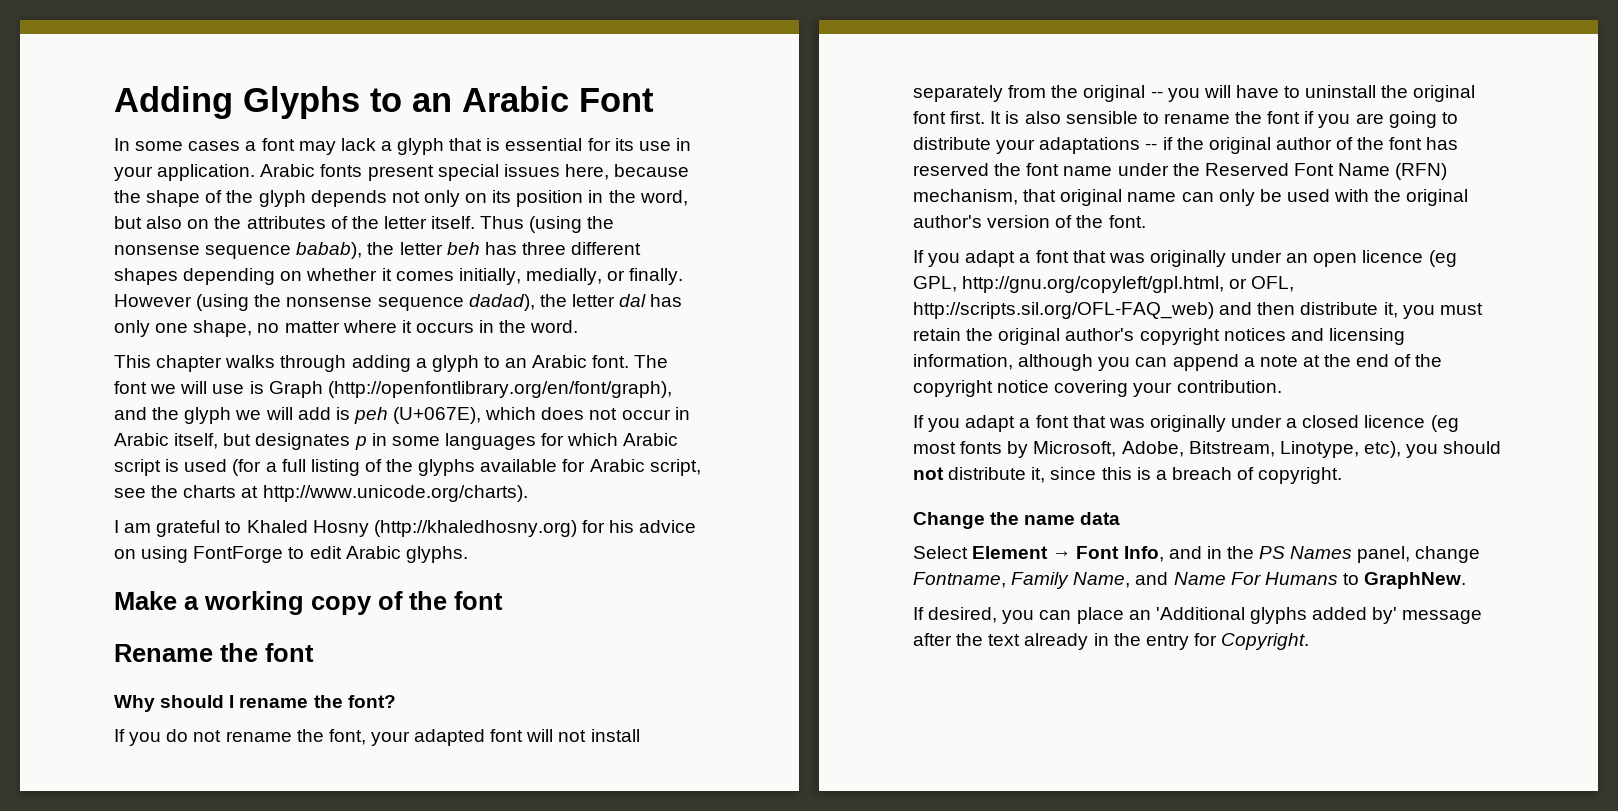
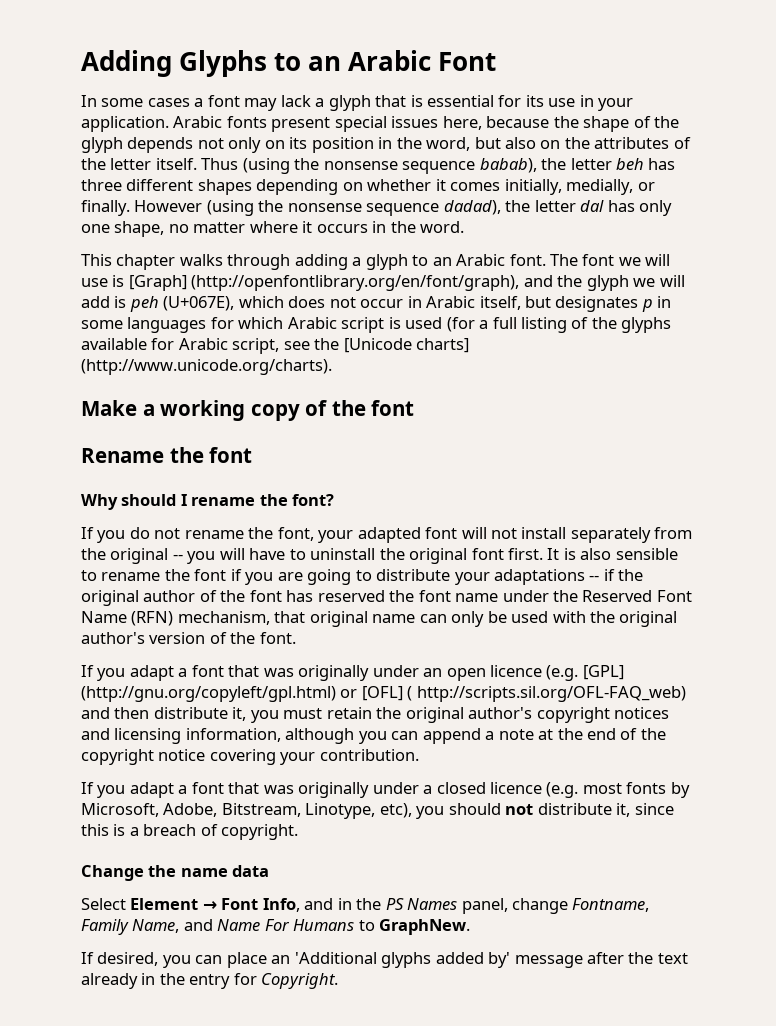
- The font we will use is Graph (http://openfontlibrary.org/en/font/graph), and the glyph we will add is peh (U+067E), which does not occur in Arabic itself, but designates p in some languages for which Arabic script is used (for a full listing of the glyphs available for Arabic script, see the charts at http://www.unicode.org/charts).
- I am grateful to Khaled Hosny (http://khaledhosny.org) for his advice on using FontForge to edit Arabic glyphs.
+ The font we will use is [Graph] (http://openfontlibrary.org/en/font/graph), and the glyph we will add is peh (U+067E), which does not occur in Arabic itself, but designates p in some languages for which Arabic script is used (for a full listing of the glyphs available for Arabic script, see the [Unicode charts] (http://www.unicode.org/charts).
- If you adapt a font that was originally under an open licence (eg GPL, http://gnu.org/copyleft/gpl.html, or OFL, http://scripts.sil.org/OFL-FAQ_web) and then distribute it, you must retain the original author's copyright notices and licensing information, although you can append a note at the end of the copyright notice covering your contribution.
+ If you adapt a font that was originally under an open licence (e.g. [GPL] (http://gnu.org/copyleft/gpl.html) or [OFL] ( http://scripts.sil.org/OFL-FAQ_web) and then distribute it, you must retain the original author's copyright notices and licensing information, although you can append a note at the end of the copyright notice covering your contribution.
- If you adapt a font that was originally under a closed licence (eg most fonts by Microsoft, Adobe, Bitstream, Linotype, etc), you should not distribute it, since this is a breach of copyright.
+ If you adapt a font that was originally under a closed licence (e.g. most fonts by Microsoft, Adobe, Bitstream, Linotype, etc), you should not distribute it, since this is a breach of copyright.

